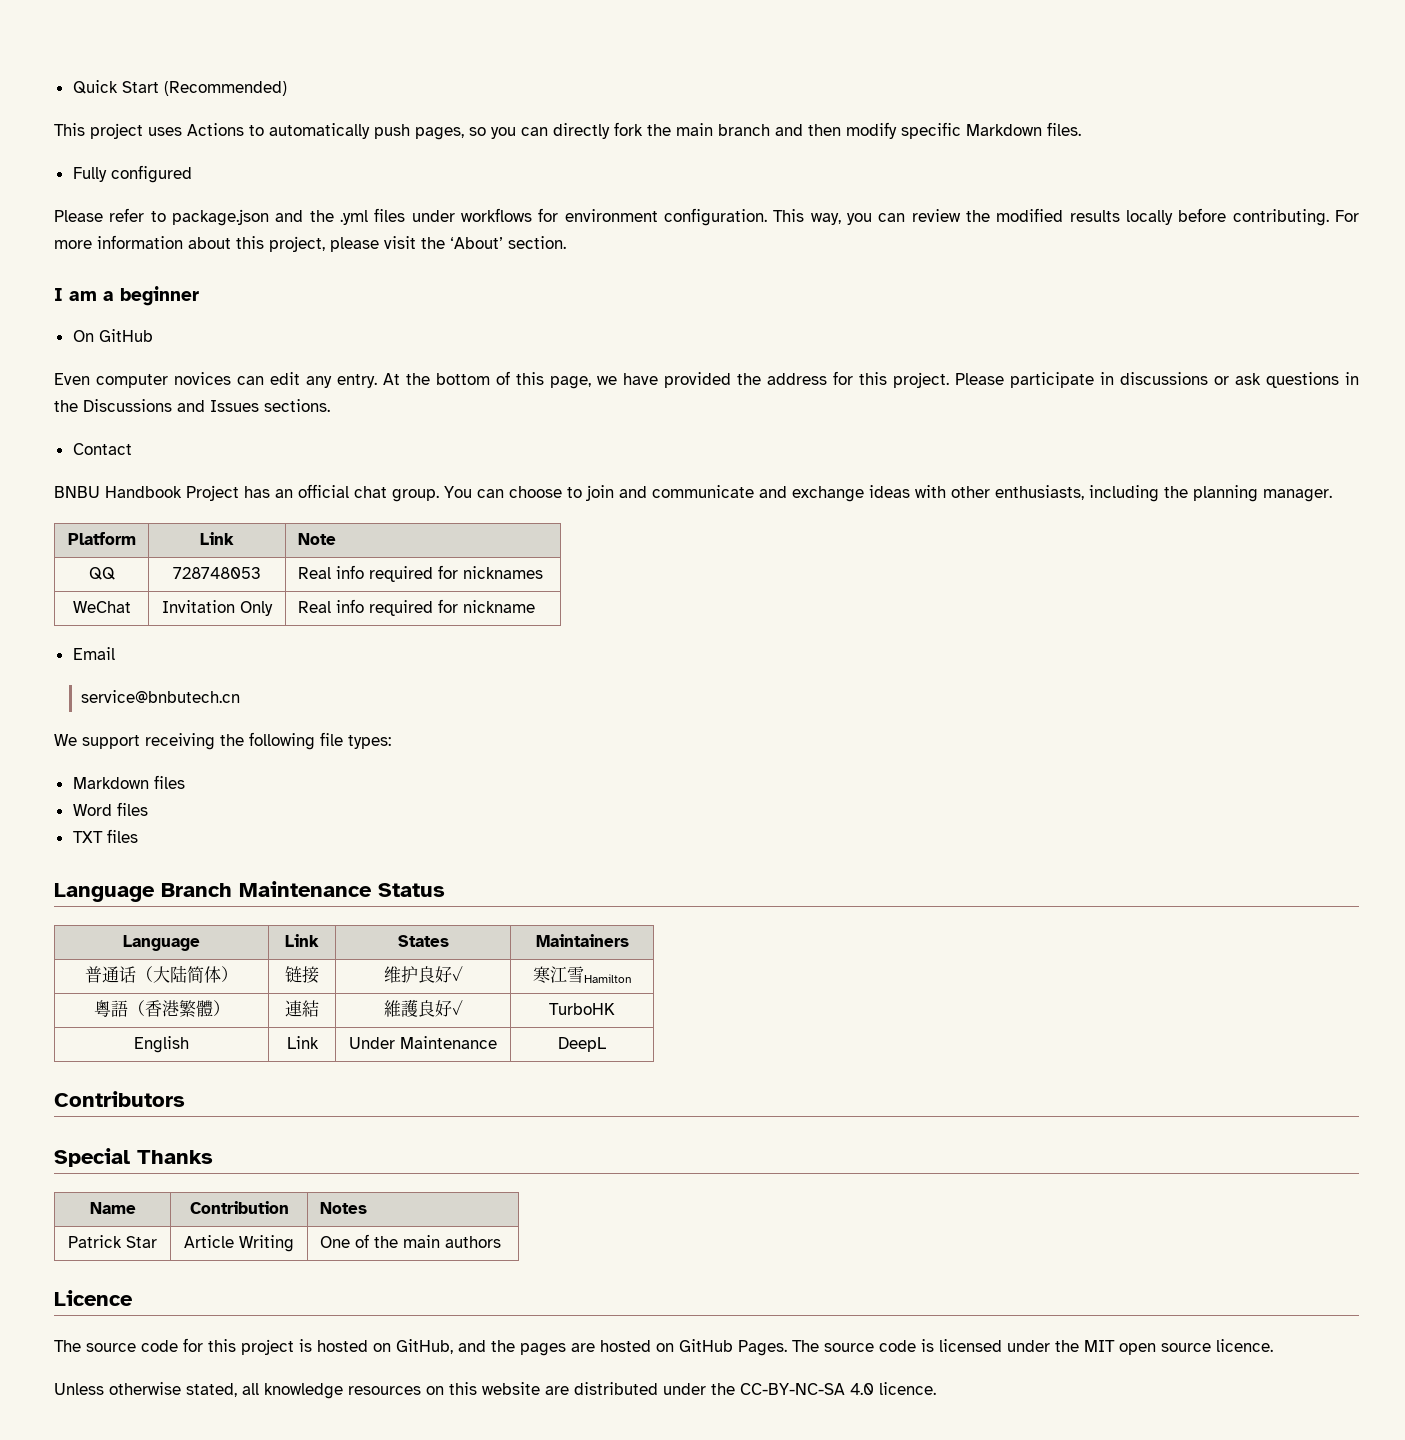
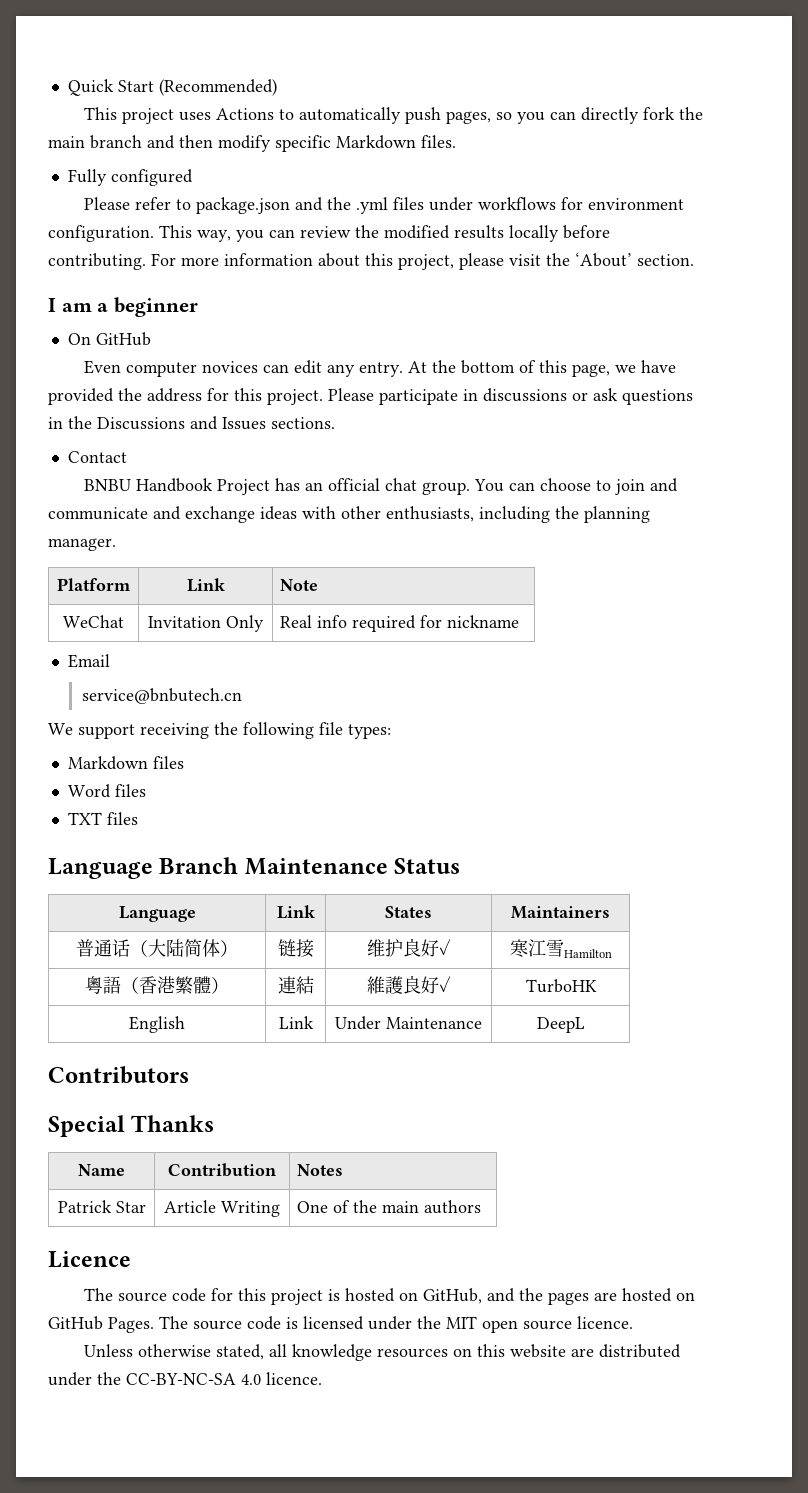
- QQ | 728748053 | Real info required for nicknames

